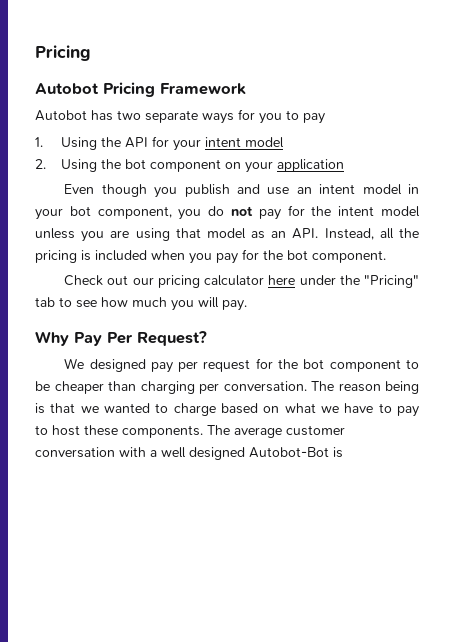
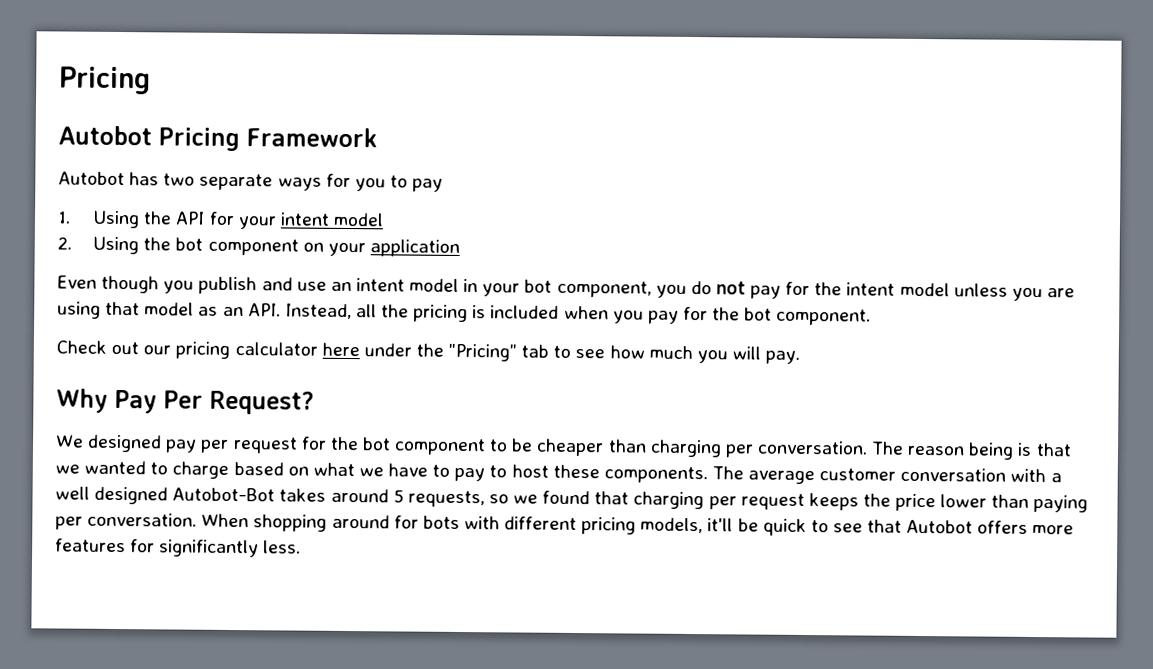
- The average customer conversation with a well designed Autobot-Bot is
+ The average customer conversation with a well designed Autobot-Bot takes around 5 requests, so we found that charging per request keeps the price lower than paying per conversation. When shopping around for bots with different pricing models, it'll be quick to see that Autobot offers more features for significantly less.

